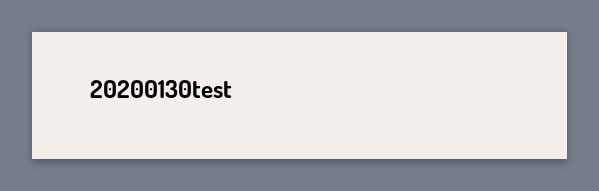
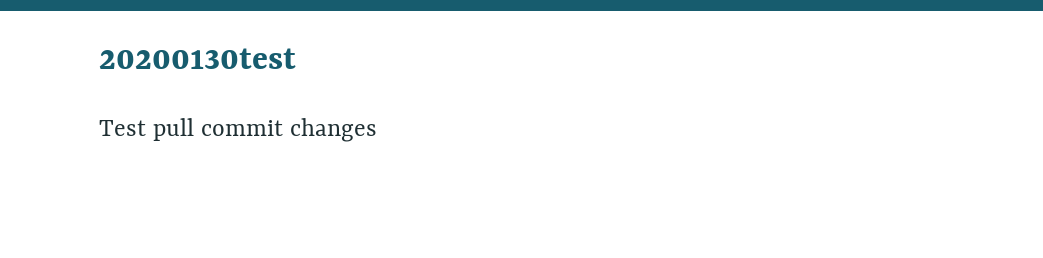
+ Test pull commit changes

